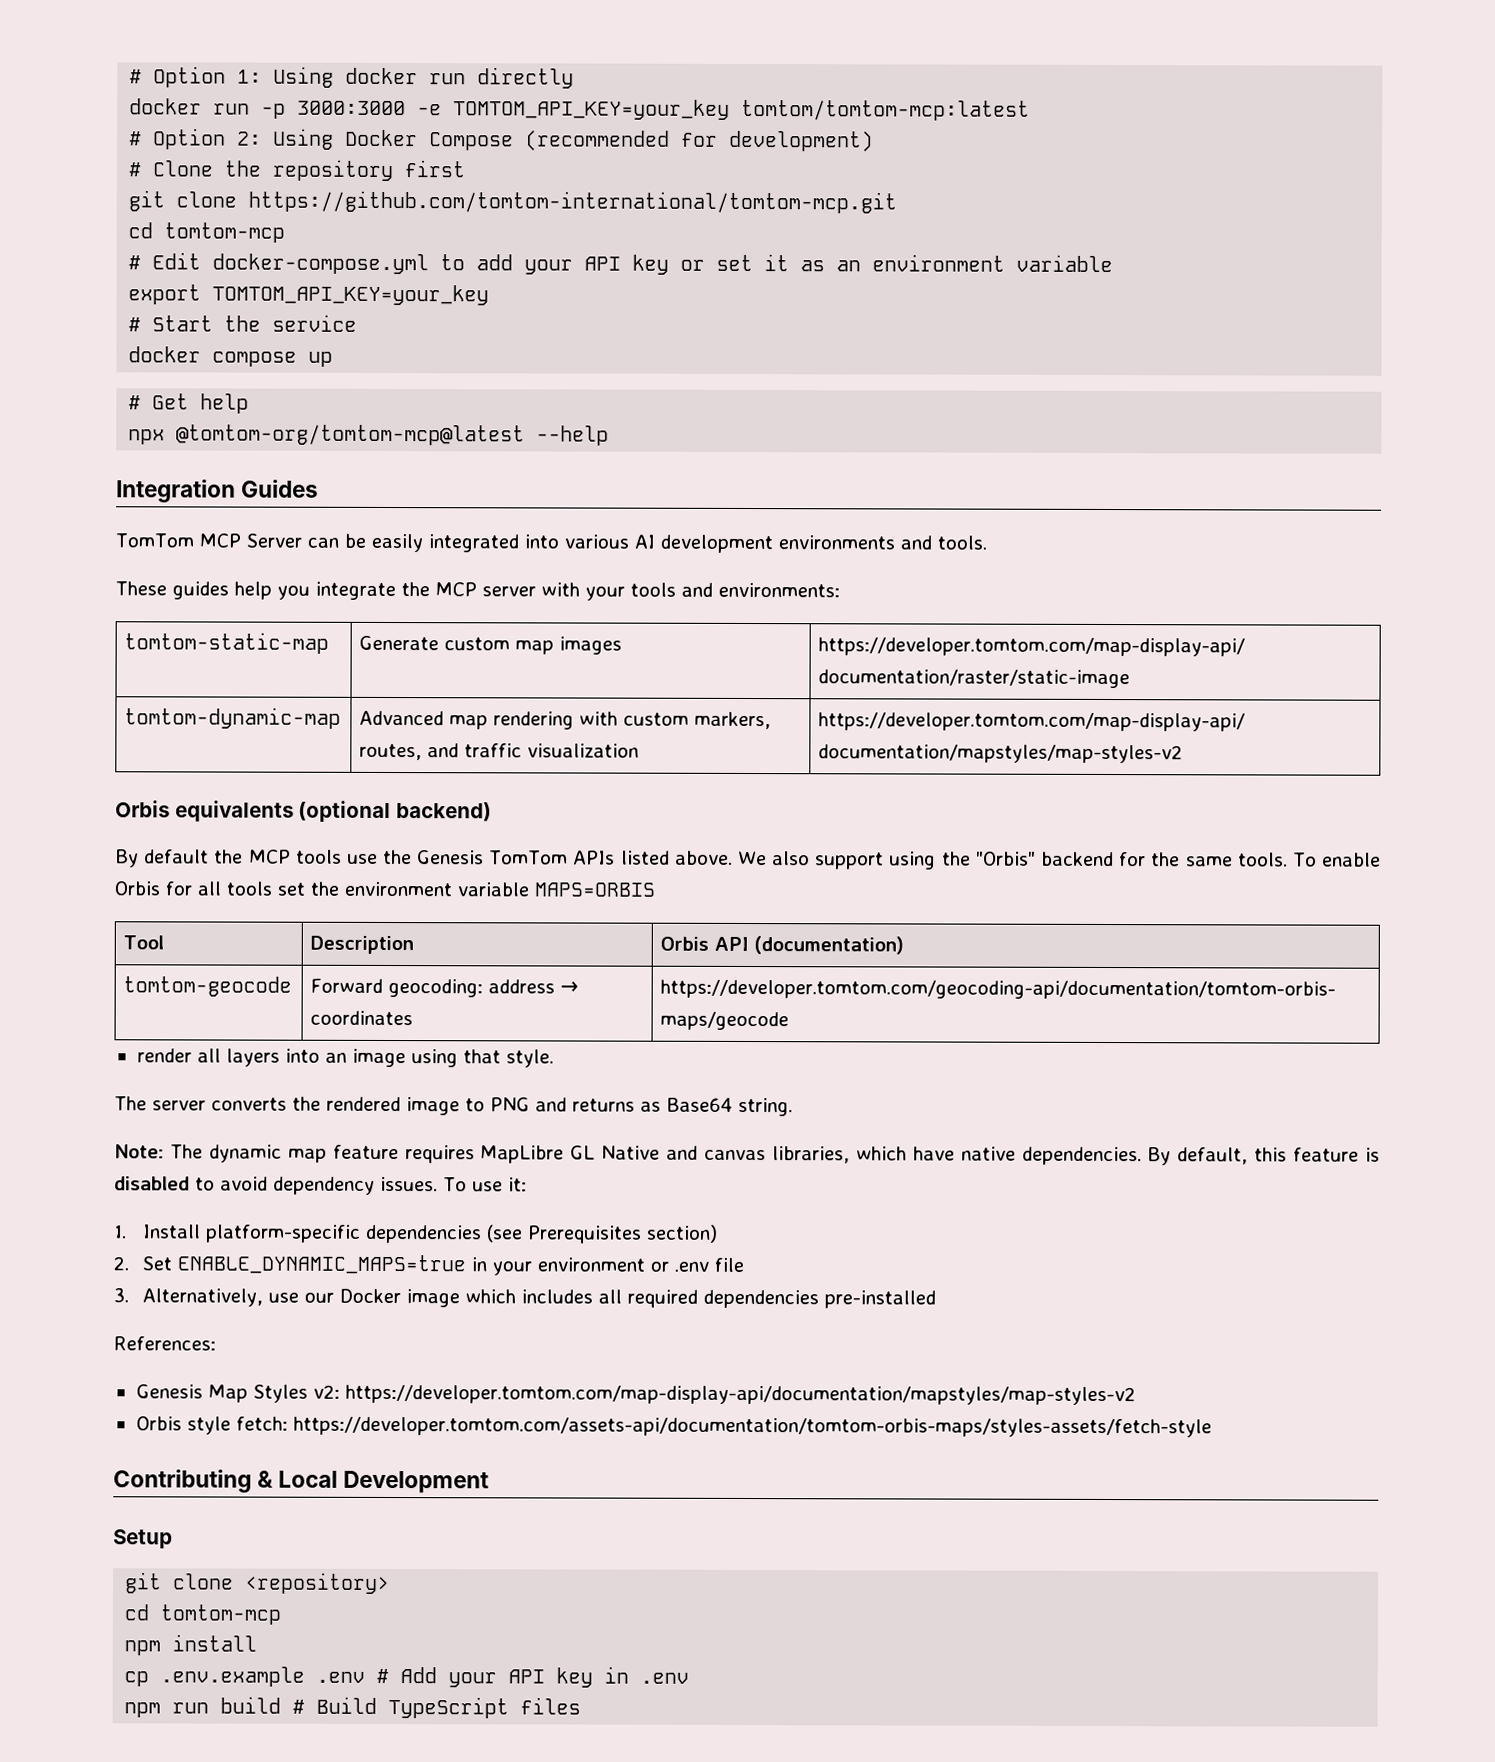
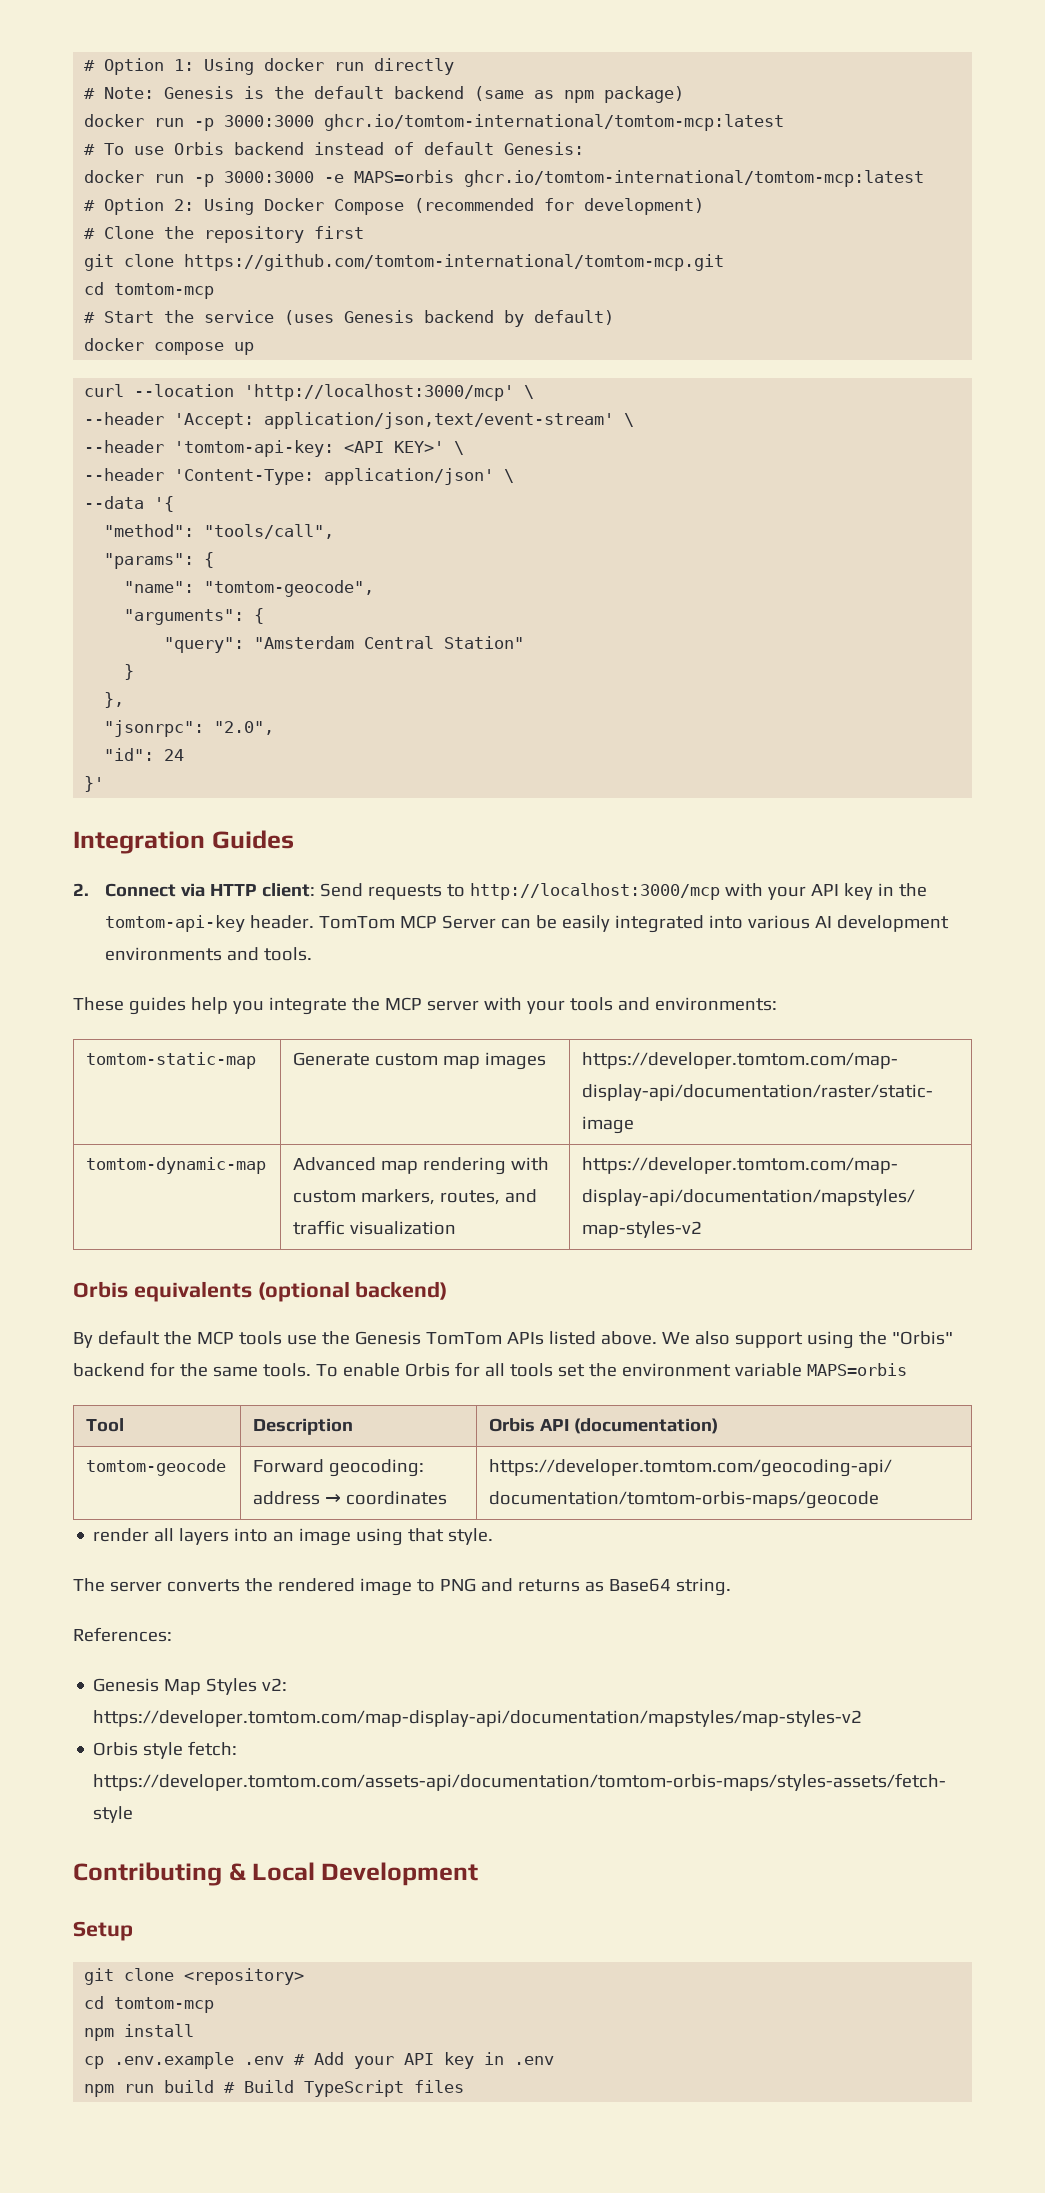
+ # Note: Genesis is the default backend (same as npm package)
+ docker run -p 3000:3000 ghcr.io/tomtom-international/tomtom-mcp:latest
+ # To use Orbis backend instead of default Genesis:
- docker run -p 3000:3000 -e TOMTOM_API_KEY=your_key tomtom/tomtom-mcp:latest
+ docker run -p 3000:3000 -e MAPS=orbis ghcr.io/tomtom-international/tomtom-mcp:latest
- # Edit docker-compose.yml to add your API key or set it as an environment variable
- export TOMTOM_API_KEY=your_key
- # Start the service
+ # Start the service (uses Genesis backend by default)
  docker compose up
- # Get help
- npx @tomtom-org/tomtom-mcp@latest --help
+ curl --location 'http://localhost:3000/mcp' \
+ --header 'Accept: application/json,text/event-stream' \
+ --header 'tomtom-api-key: <API KEY>' \
+ --header 'Content-Type: application/json' \
+ --data '{
+ "method": "tools/call",
+ "params": {
+ "name": "tomtom-geocode",
+ "arguments": {
+ "query": "Amsterdam Central Station"
+ }
+ },
+ "jsonrpc": "2.0",
+ "id": 24
+ }'
  Integration Guides
- TomTom MCP Server can be easily integrated into various AI development environments and tools.
+ 2. Connect via HTTP client: Send requests to http://localhost:3000/mcp with your API key in the tomtom-api-key header. TomTom MCP Server can be easily integrated into various AI development environments and tools.
- To enable Orbis for all tools set the environment variable MAPS=ORBIS
+ To enable Orbis for all tools set the environment variable MAPS=orbis
- Note: The dynamic map feature requires MapLibre GL Native and canvas libraries, which have native dependencies. By default, this feature is disabled to avoid dependency issues. To use it:
- 1. Install platform-specific dependencies (see Prerequisites section)
- 2. Set ENABLE_DYNAMIC_MAPS=true in your environment or .env file
- 3. Alternatively, use our Docker image which includes all required dependencies pre-installed

